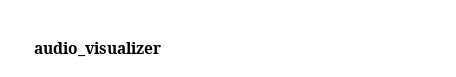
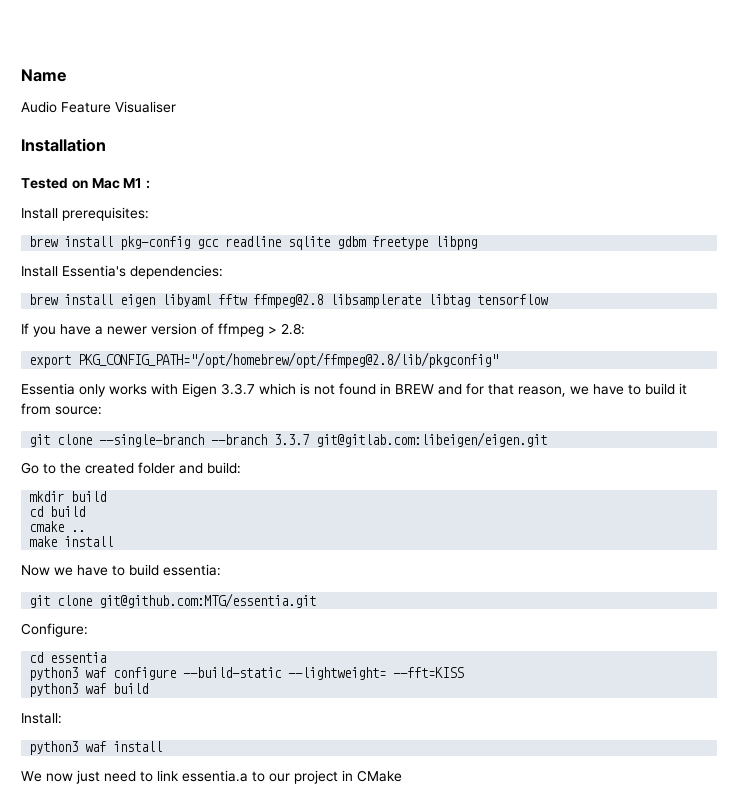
- audio_visualizer
+ Name
+ Audio Feature Visualiser
+ Installation
+ Tested on Mac M1 :
+ Install prerequisites:
+ brew install pkg-config gcc readline sqlite gdbm freetype libpng
+ Install Essentia's dependencies:
+ brew install eigen libyaml fftw ffmpeg@2.8 libsamplerate libtag tensorflow
+ If you have a newer version of ffmpeg > 2.8:
+ export PKG_CONFIG_PATH="/opt/homebrew/opt/ffmpeg@2.8/lib/pkgconfig"
+ Essentia only works with Eigen 3.3.7 which is not found in BREW and for that reason, we have to build it from source:
+ git clone --single-branch --branch 3.3.7 git@gitlab.com:libeigen/eigen.git
+ Go to the created folder and build:
+ mkdir build
+ cd build
+ cmake ..
+ make install
+ Now we have to build essentia:
+ git clone git@github.com:MTG/essentia.git
+ Configure:
+ cd essentia
+ python3 waf configure --build-static --lightweight= --fft=KISS
+ python3 waf build
+ Install:
+ python3 waf install
+ We now just need to link essentia.a to our project in CMake

